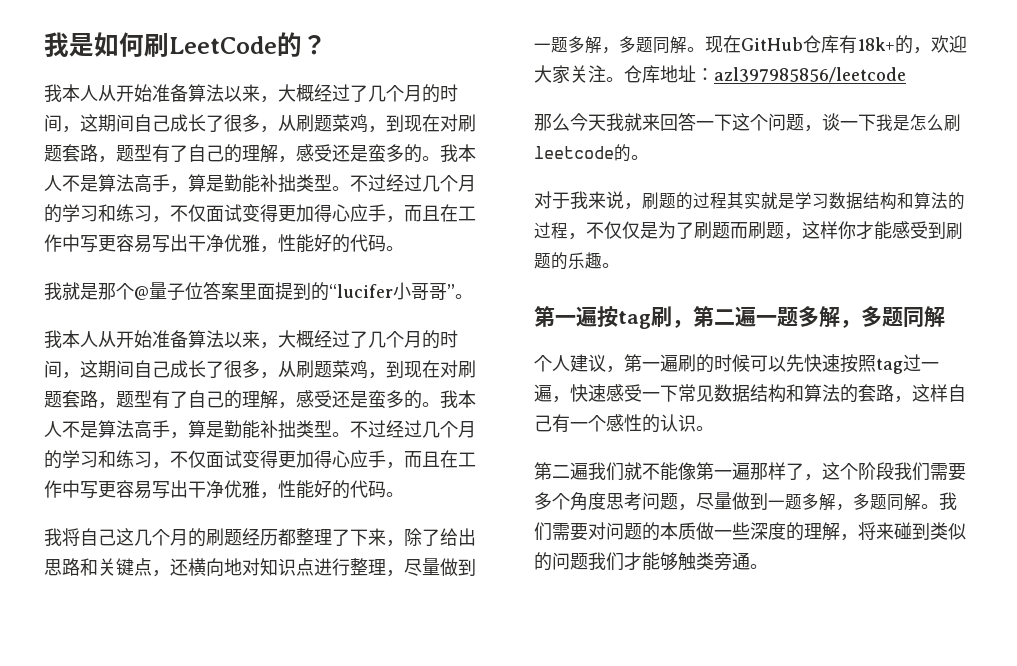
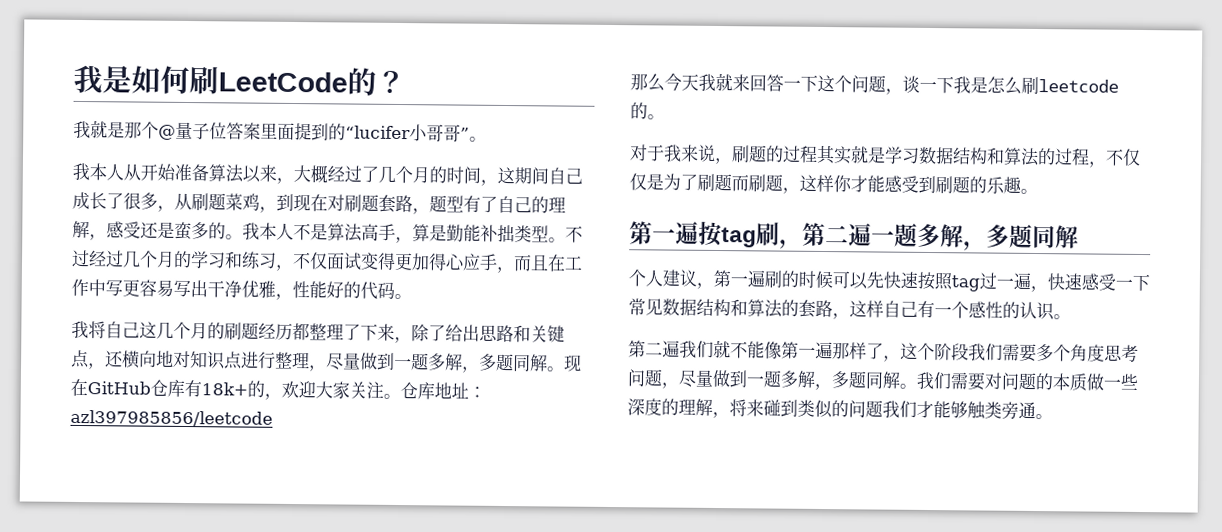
  我是如何刷LeetCode的？
- 我本人从开始准备算法以来，大概经过了几个月的时间，这期间自己成长了很多，从刷题菜鸡，到现在对刷题套路，题型有了自己的理解，感受还是蛮多的。我本人不是算法高手，算是勤能补拙类型。不过经过几个月的学习和练习，不仅面试变得更加得心应手，而且在工作中写更容易写出干净优雅，性能好的代码。

